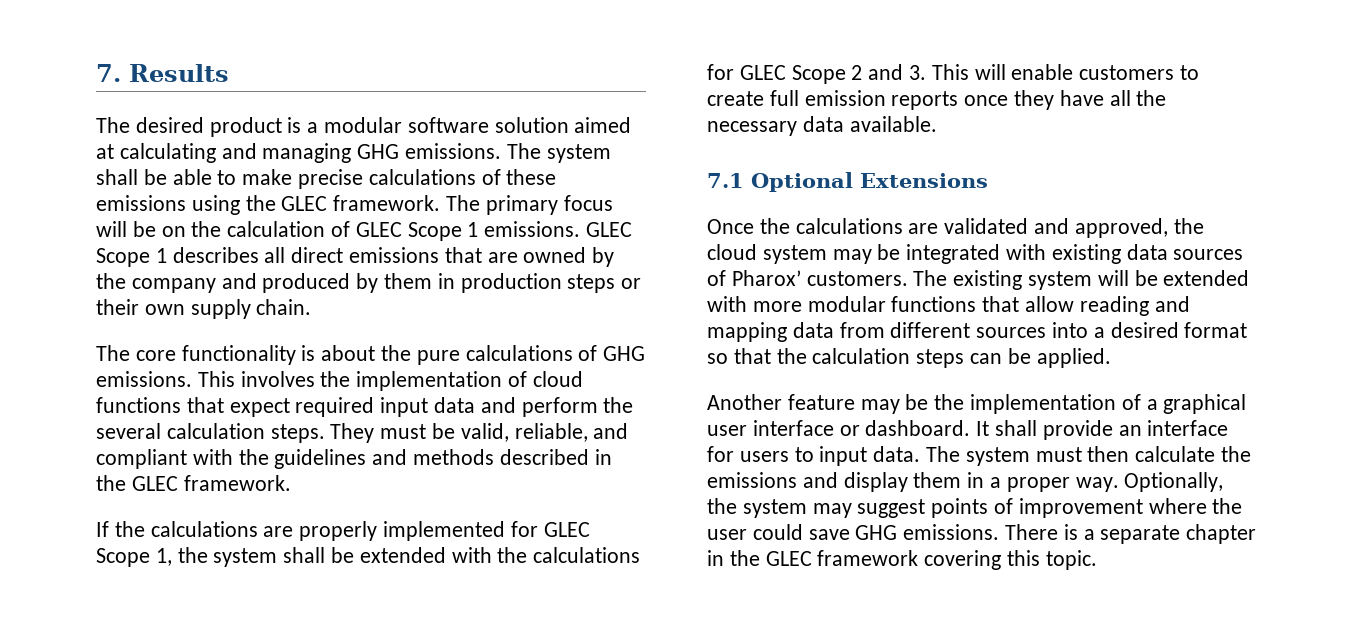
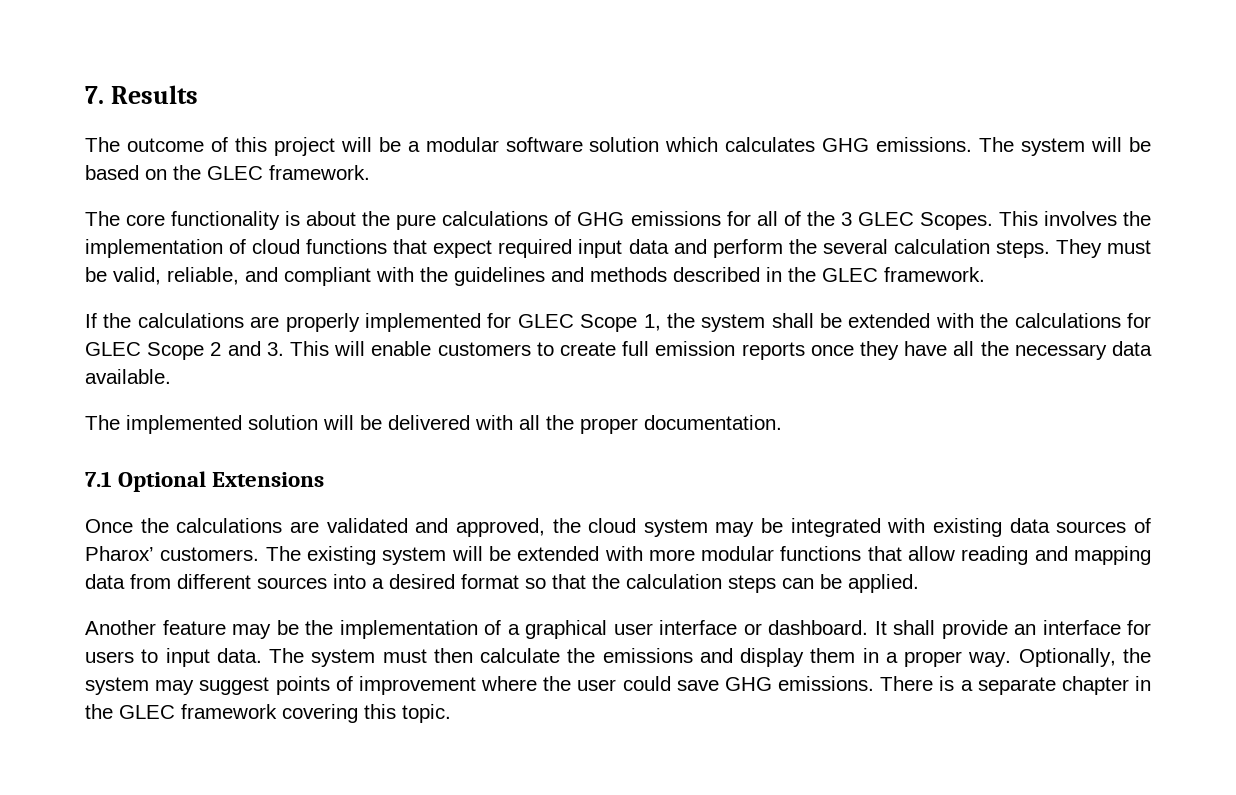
- The desired product is a modular software solution aimed at calculating and managing GHG emissions. The system shall be able to make precise calculations of these emissions using the GLEC framework. The primary focus will be on the calculation of GLEC Scope 1 emissions. GLEC Scope 1 describes all direct emissions that are owned by the company and produced by them in production steps or their own supply chain.
+ The outcome of this project will be a modular software solution which calculates GHG emissions. The system will be based on the GLEC framework.
- The core functionality is about the pure calculations of GHG emissions.
+ The core functionality is about the pure calculations of GHG emissions for all of the 3 GLEC Scopes.
+ The implemented solution will be delivered with all the proper documentation.

